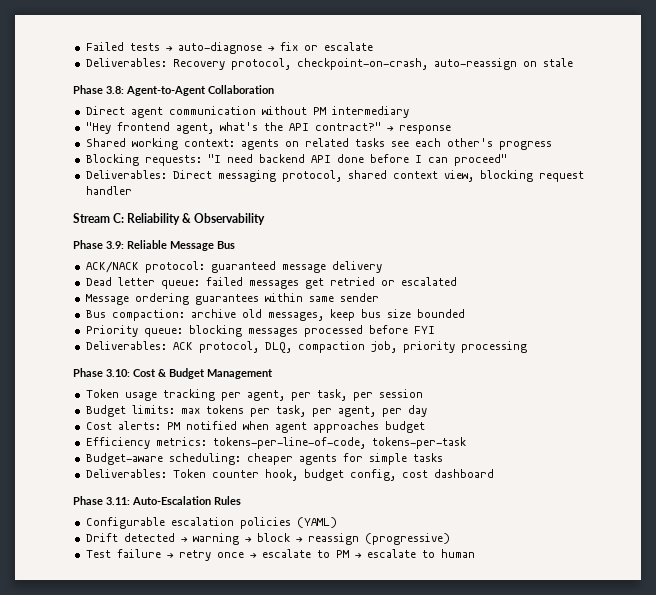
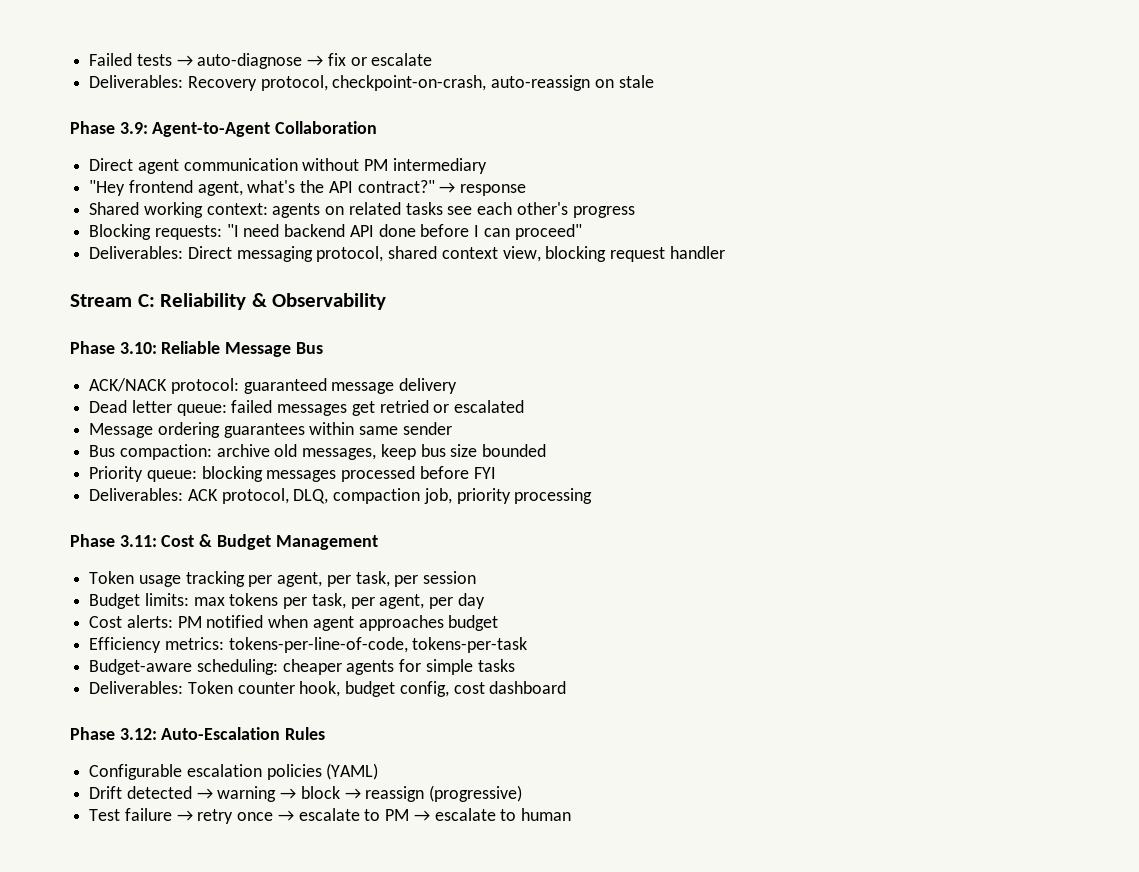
- Phase 3.8: Agent-to-Agent Collaboration
+ Phase 3.9: Agent-to-Agent Collaboration
- Phase 3.9: Reliable Message Bus
+ Phase 3.10: Reliable Message Bus
- Phase 3.10: Cost & Budget Management
+ Phase 3.11: Cost & Budget Management
- Phase 3.11: Auto-Escalation Rules
+ Phase 3.12: Auto-Escalation Rules

